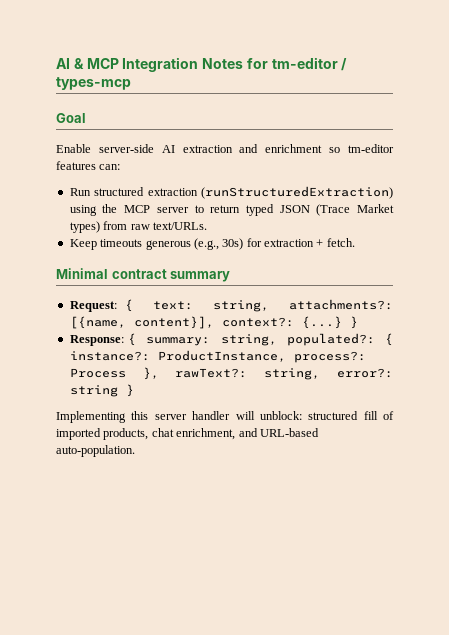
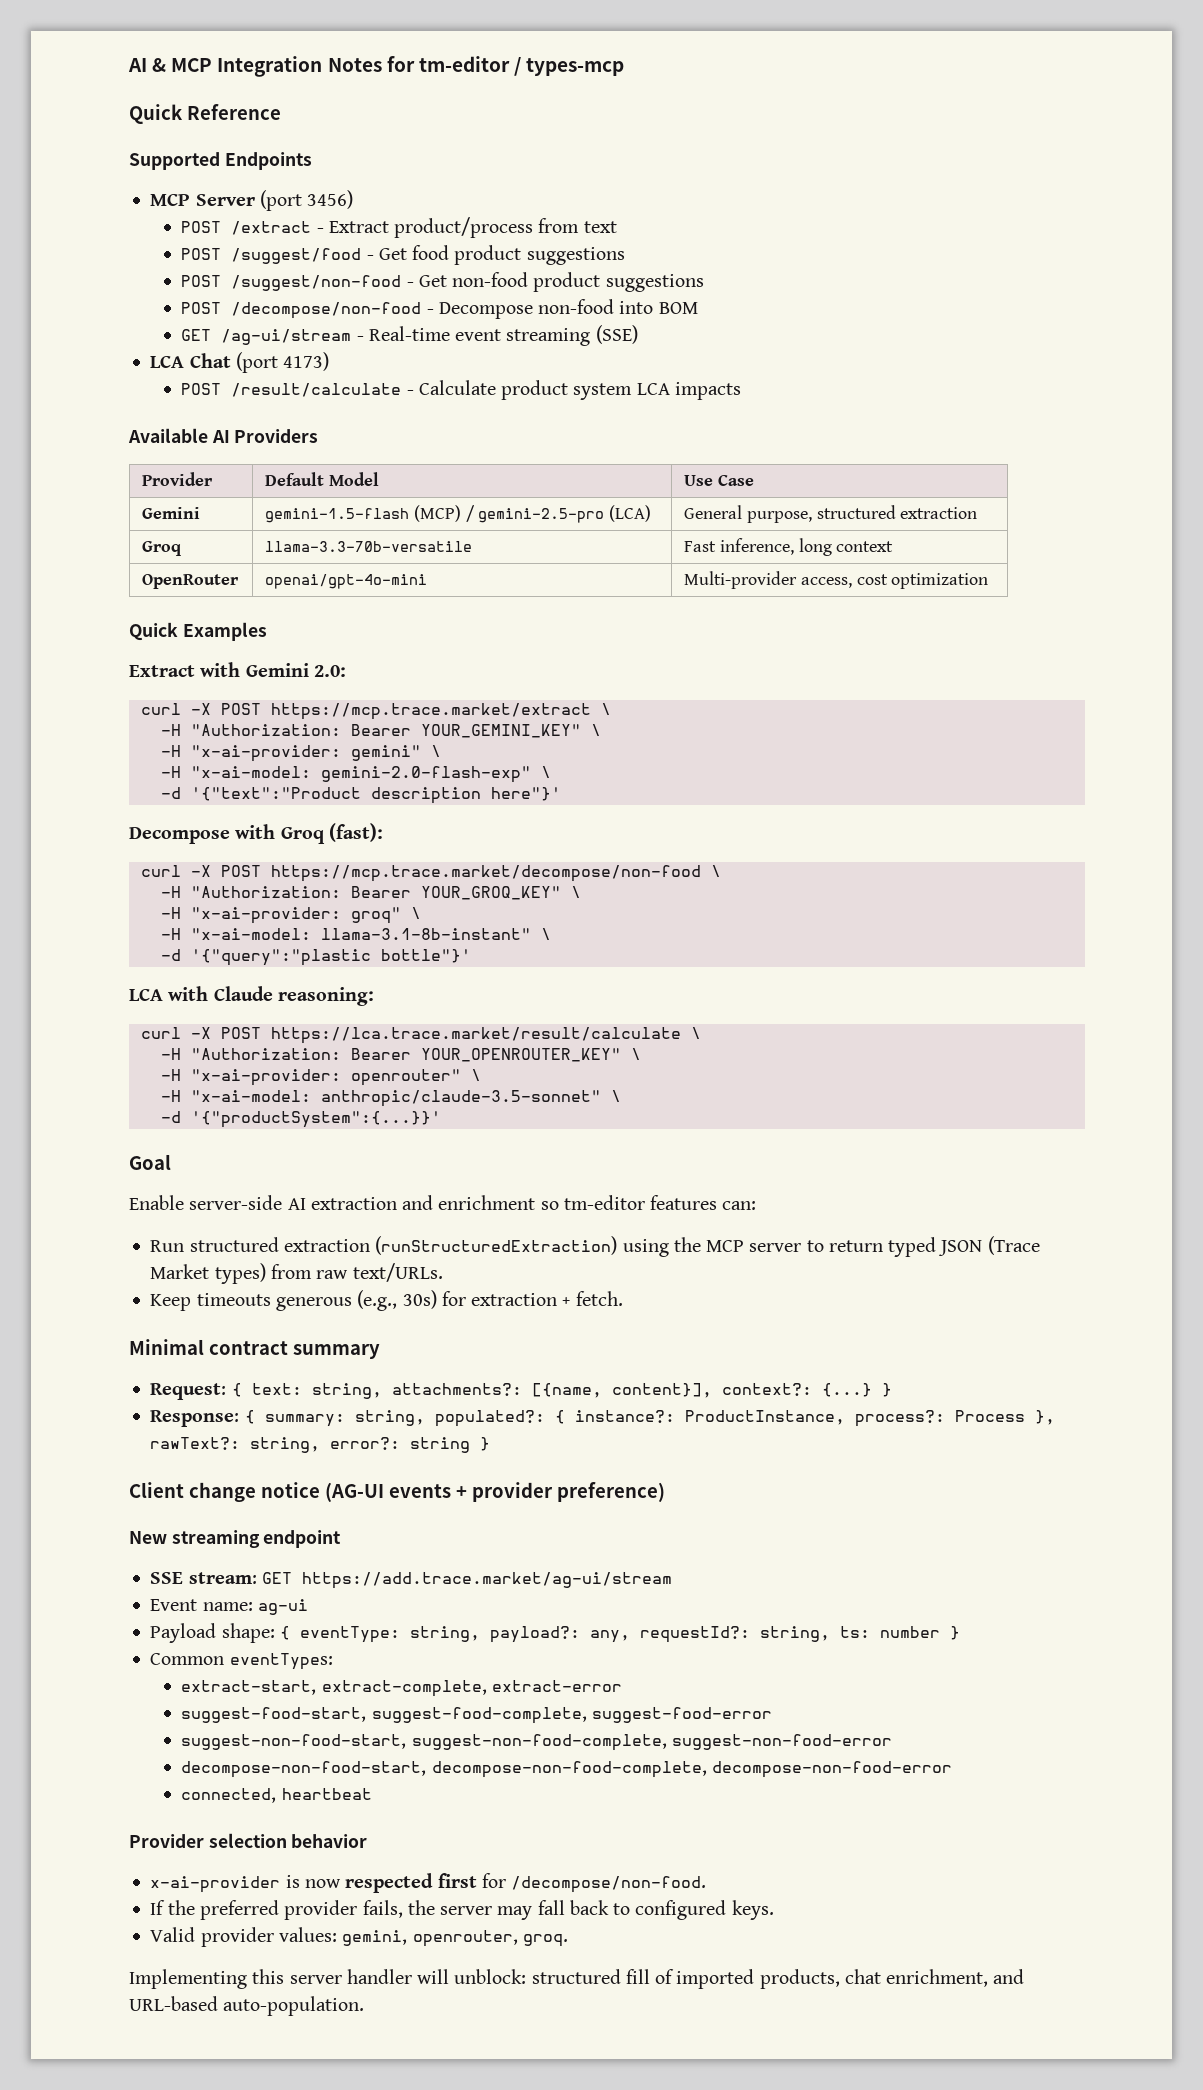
+ Quick Reference
+ Supported Endpoints
+ MCP Server (port 3456)
+ POST /extract - Extract product/process from text
+ POST /suggest/food - Get food product suggestions
+ POST /suggest/non-food - Get non-food product suggestions
+ POST /decompose/non-food - Decompose non-food into BOM
+ GET /ag-ui/stream - Real-time event streaming (SSE)
+ LCA Chat (port 4173)
+ POST /result/calculate - Calculate product system LCA impacts
+ Available AI Providers
+ Provider | Default Model | Use Case
+ Gemini | gemini-1.5-flash (MCP) / gemini-2.5-pro (LCA) | General purpose, structured extraction
+ Groq | llama-3.3-70b-versatile | Fast inference, long context
+ OpenRouter | openai/gpt-4o-mini | Multi-provider access, cost optimization
+ Quick Examples
+ Extract with Gemini 2.0:
+ curl -X POST https://mcp.trace.market/extract \
+ -H "Authorization: Bearer YOUR_GEMINI_KEY" \
+ -H "x-ai-provider: gemini" \
+ -H "x-ai-model: gemini-2.0-flash-exp" \
+ -d '{"text":"Product description here"}'
+ Decompose with Groq (fast):
+ curl -X POST https://mcp.trace.market/decompose/non-food \
+ -H "Authorization: Bearer YOUR_GROQ_KEY" \
+ -H "x-ai-provider: groq" \
+ -H "x-ai-model: llama-3.1-8b-instant" \
+ -d '{"query":"plastic bottle"}'
+ LCA with Claude reasoning:
+ curl -X POST https://lca.trace.market/result/calculate \
+ -H "Authorization: Bearer YOUR_OPENROUTER_KEY" \
+ -H "x-ai-provider: openrouter" \
+ -H "x-ai-model: anthropic/claude-3.5-sonnet" \
+ -d '{"productSystem":{...}}'
+ Client change notice (AG-UI events + provider preference)
+ New streaming endpoint
+ SSE stream: GET https://add.trace.market/ag-ui/stream
+ Event name: ag-ui
+ Payload shape: { eventType: string, payload?: any, requestId?: string, ts: number }
+ Common eventTypes:
+ extract-start, extract-complete, extract-error
+ suggest-food-start, suggest-food-complete, suggest-food-error
+ suggest-non-food-start, suggest-non-food-complete, suggest-non-food-error
+ decompose-non-food-start, decompose-non-food-complete, decompose-non-food-error
+ connected, heartbeat
+ Provider selection behavior
+ x-ai-provider is now respected first for /decompose/non-food.
+ If the preferred provider fails, the server may fall back to configured keys.
+ Valid provider values: gemini, openrouter, groq.

